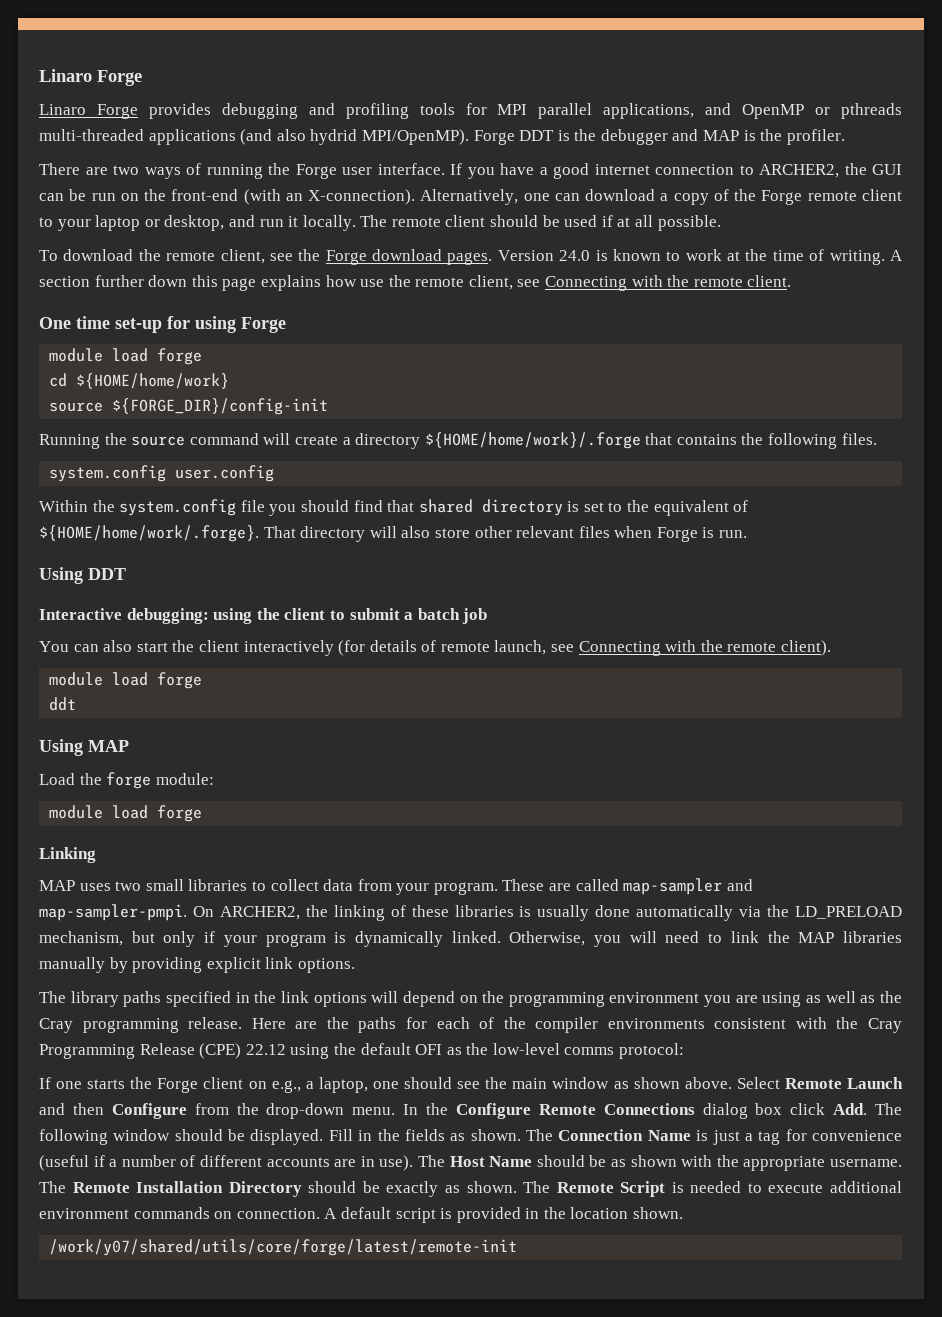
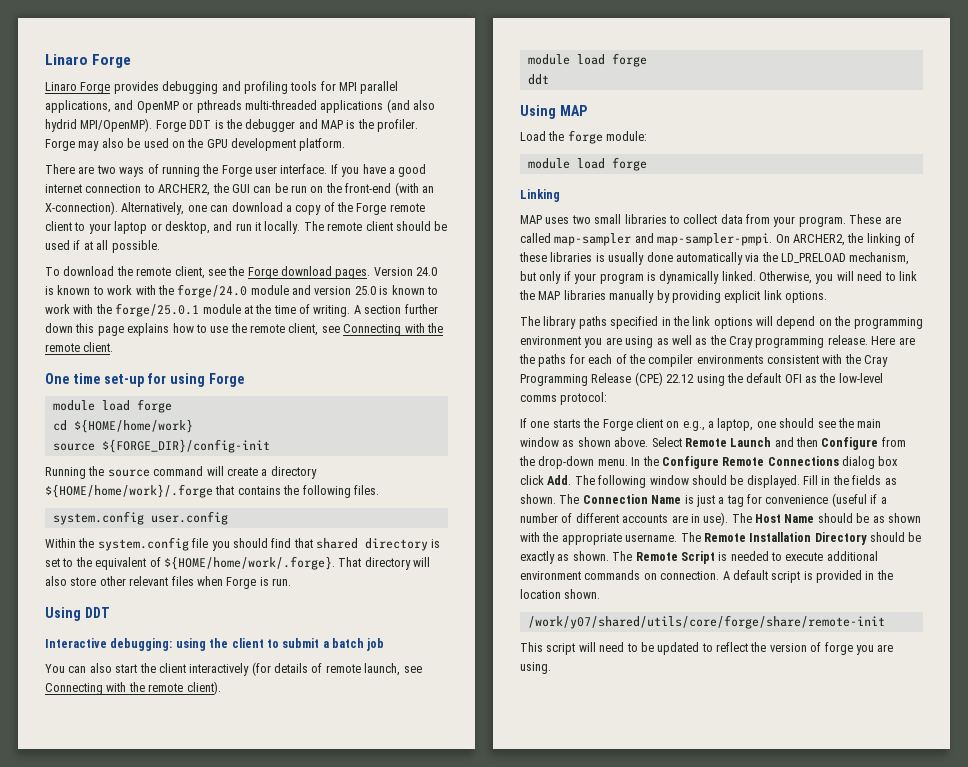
+ Forge may also be used on the GPU development platform.
- Version 24.0 is known to work at the time of writing.
+ Version 24.0 is known to work with the forge/24.0 module and version 25.0 is known to work with the forge/25.0.1 module at the time of writing.
- A section further down this page explains how use the remote client, see Connecting with the remote client.
+ A section further down this page explains how to use the remote client, see Connecting with the remote client.
- /work/y07/shared/utils/core/forge/latest/remote-init
+ /work/y07/shared/utils/core/forge/share/remote-init
+ This script will need to be updated to reflect the version of forge you are using.

